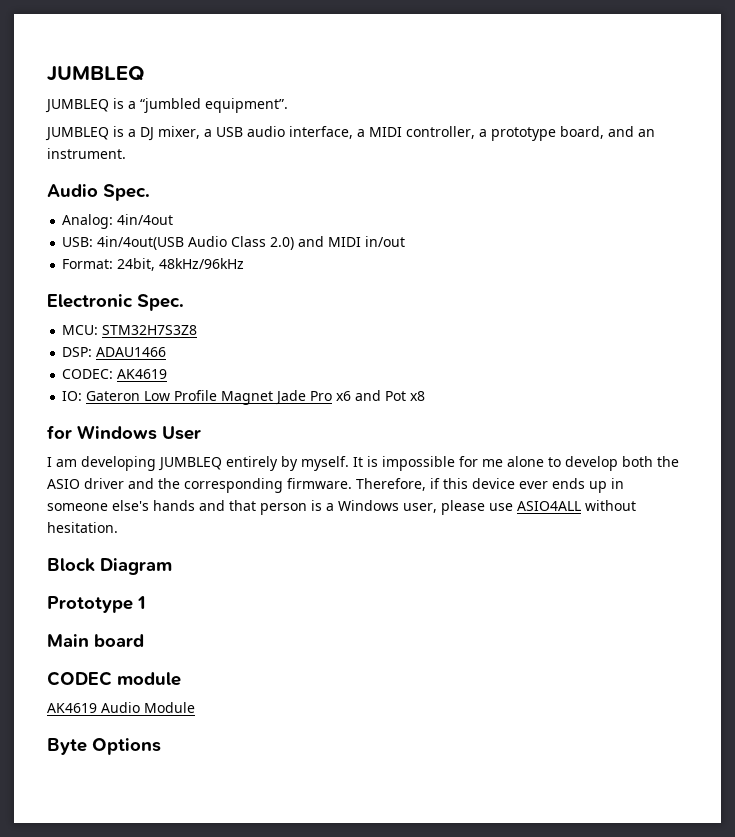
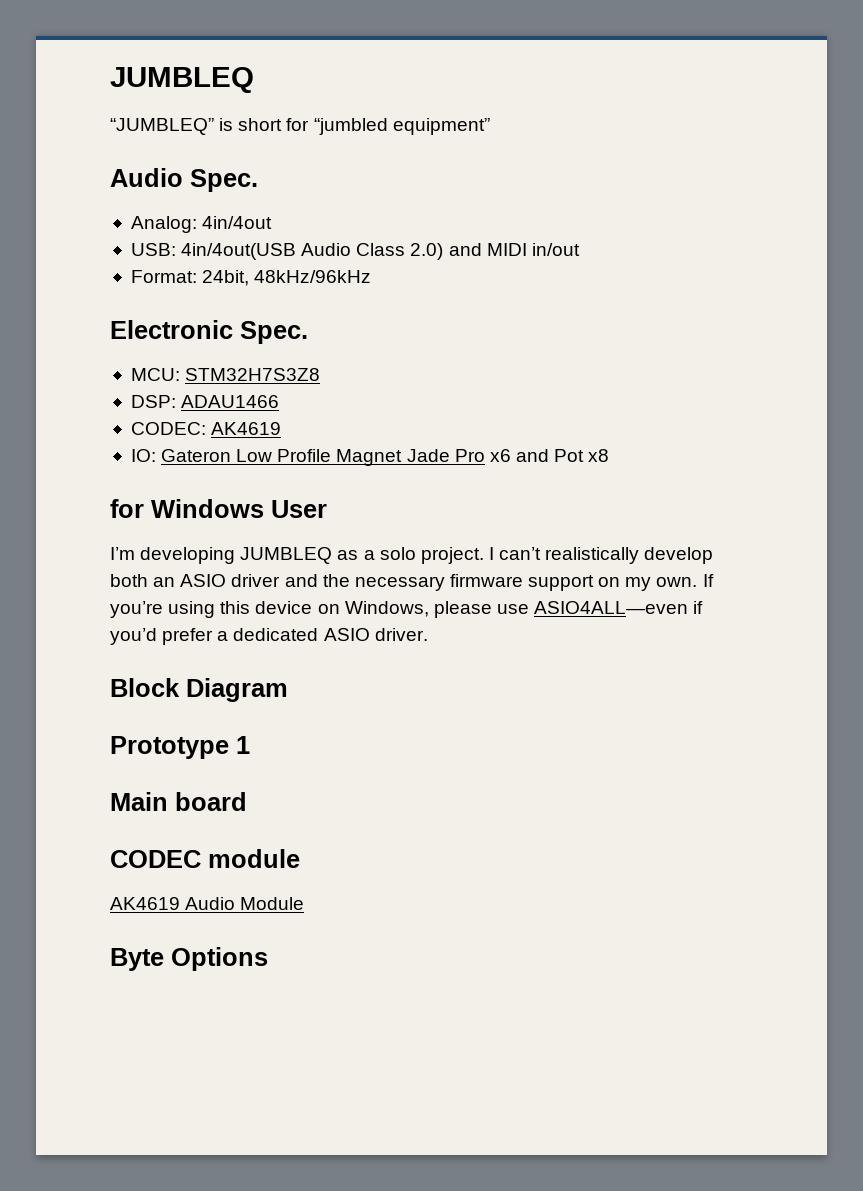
- JUMBLEQ is a “jumbled equipment”.
- JUMBLEQ is a DJ mixer, a USB audio interface, a MIDI controller, a prototype board, and an instrument.
+ “JUMBLEQ” is short for “jumbled equipment”
- I am developing JUMBLEQ entirely by myself. It is impossible for me alone to develop both the ASIO driver and the corresponding firmware. Therefore, if this device ever ends up in someone else's hands and that person is a Windows user, please use ASIO4ALL without hesitation.
+ I’m developing JUMBLEQ as a solo project. I can’t realistically develop both an ASIO driver and the necessary firmware support on my own. If you’re using this device on Windows, please use ASIO4ALL—even if you’d prefer a dedicated ASIO driver.

